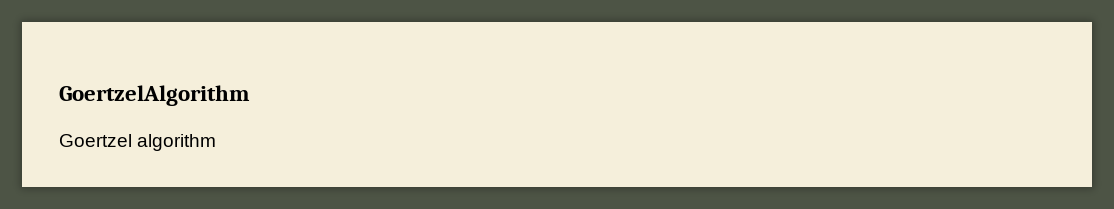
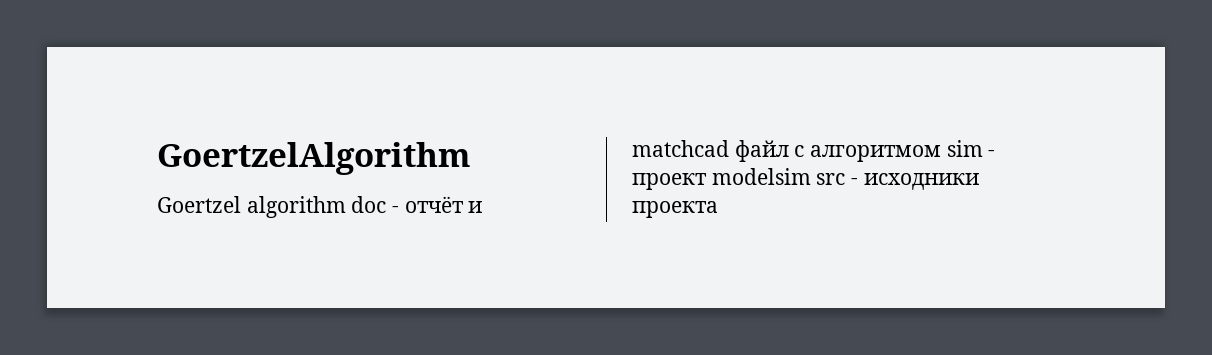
- Goertzel algorithm
+ Goertzel algorithm doc - отчёт и matchcad файл с алгоритмом sim - проект modelsim src - исходники проекта

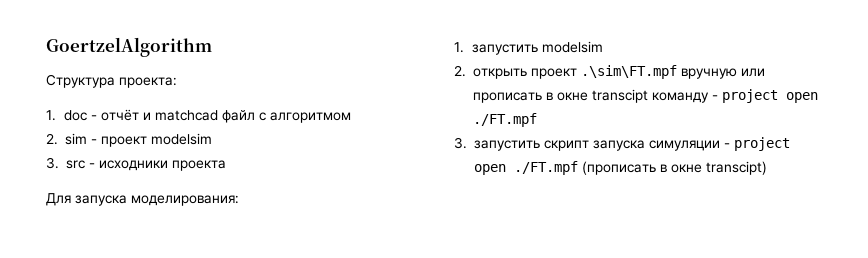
- Goertzel algorithm doc - отчёт и matchcad файл с алгоритмом sim - проект modelsim src - исходники проекта
+ Структура проекта:
+ 1. doc - отчёт и matchcad файл с алгоритмом
+ 2. sim - проект modelsim
+ 3. src - исходники проекта
+ Для запуска моделирования:
+ 1. запустить modelsim
+ 2. открыть проект .\sim\FT.mpf вручную или прописать в окне transcipt команду - project open ./FT.mpf
+ 3. запустить скрипт запуска симуляции - project open ./FT.mpf (прописать в окне transcipt)

